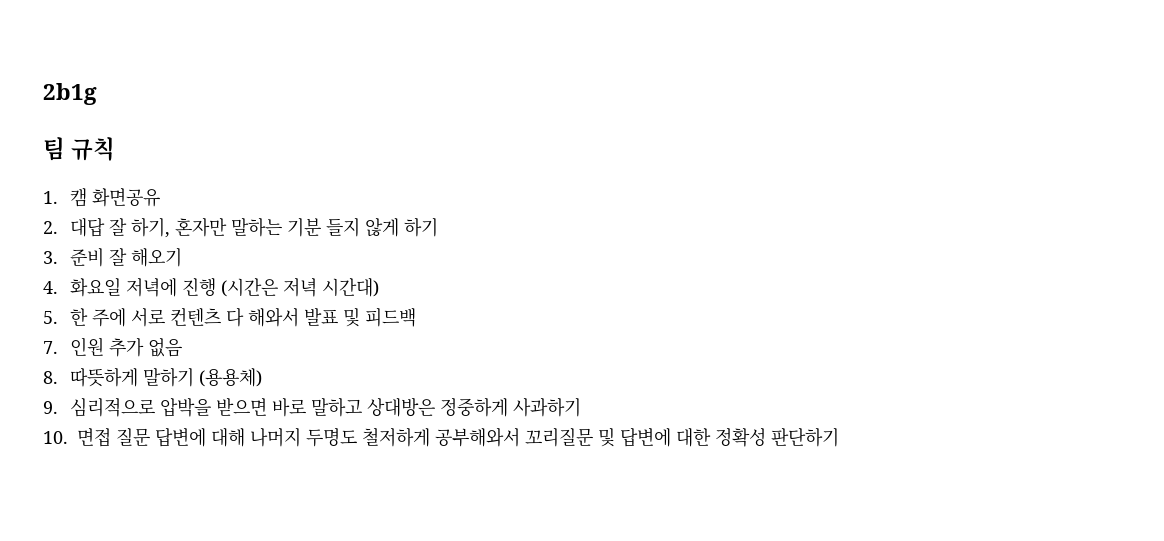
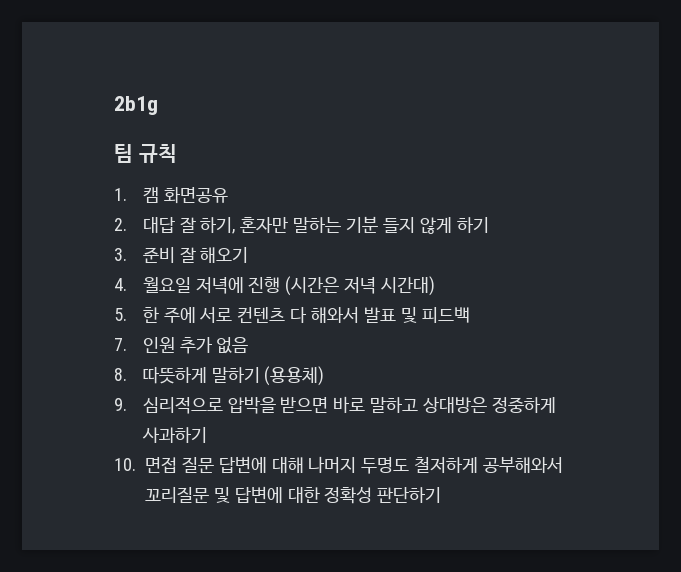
- 4. 화요일 저녁에 진행 (시간은 저녁 시간대)
+ 4. 월요일 저녁에 진행 (시간은 저녁 시간대)

